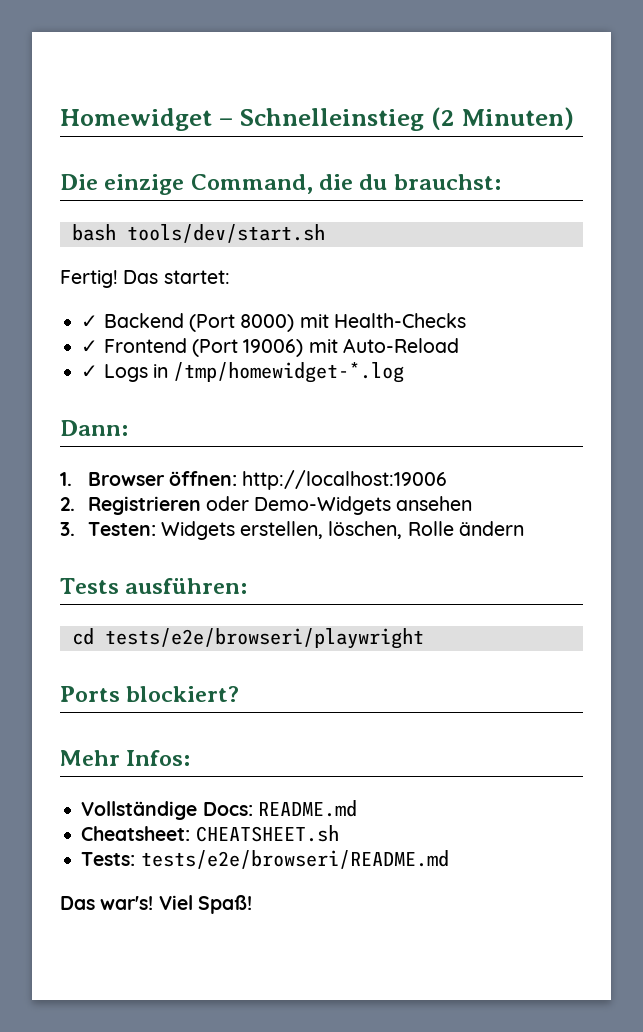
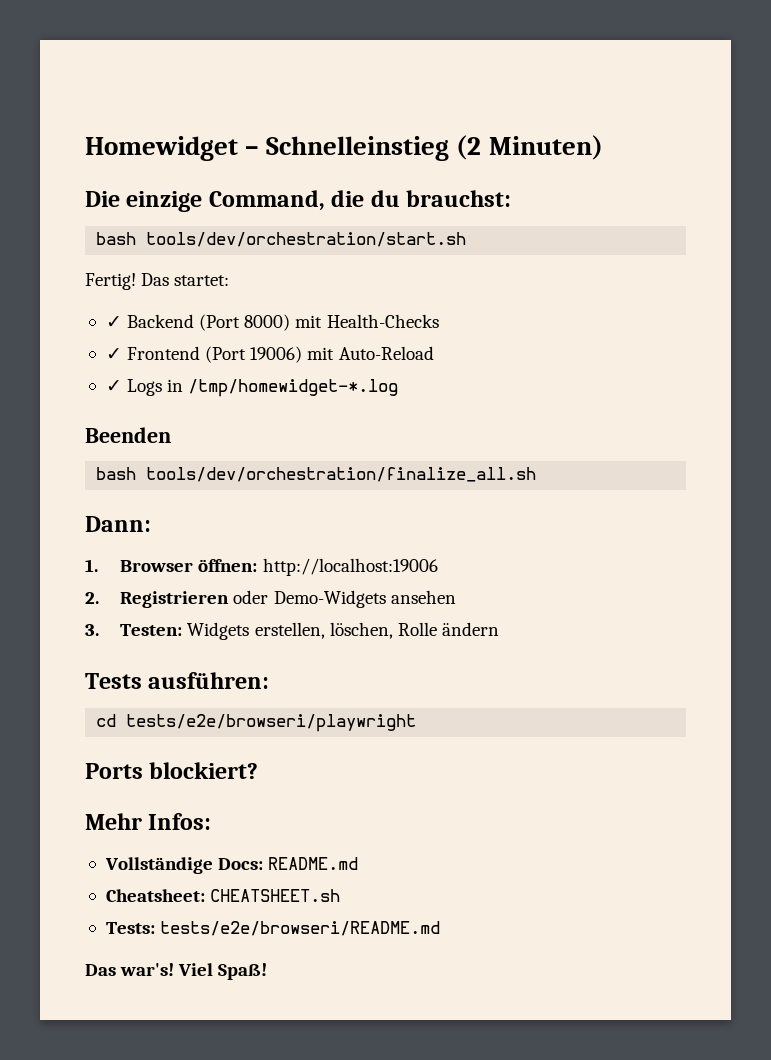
- bash tools/dev/start.sh
+ bash tools/dev/orchestration/start.sh
+ Beenden
+ bash tools/dev/orchestration/finalize_all.sh

